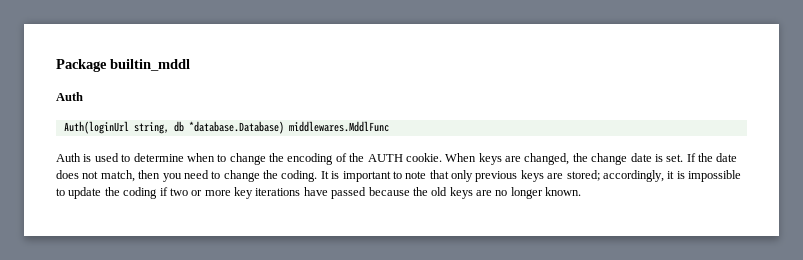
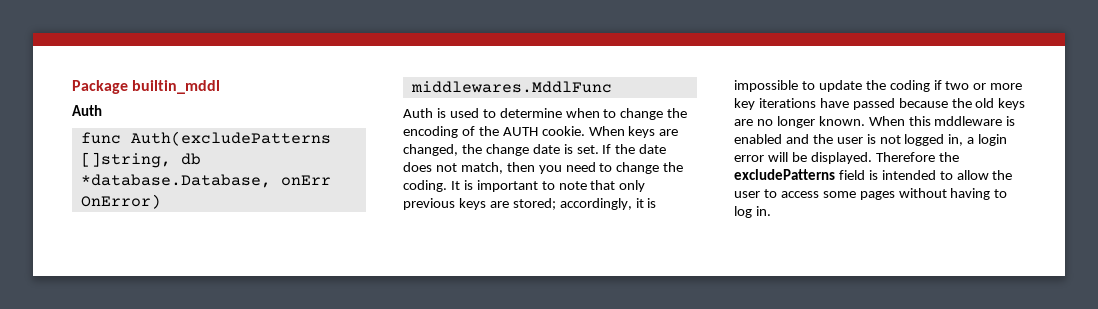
- Auth(loginUrl string, db *database.Database) middlewares.MddlFunc
+ func Auth(excludePatterns []string, db *database.Database, onErr OnError) middlewares.MddlFunc
+ When this mddleware is enabled and the user is not logged in, a login error will be displayed. Therefore the excludePatterns field is intended to allow the user to access some pages without having to log in.

